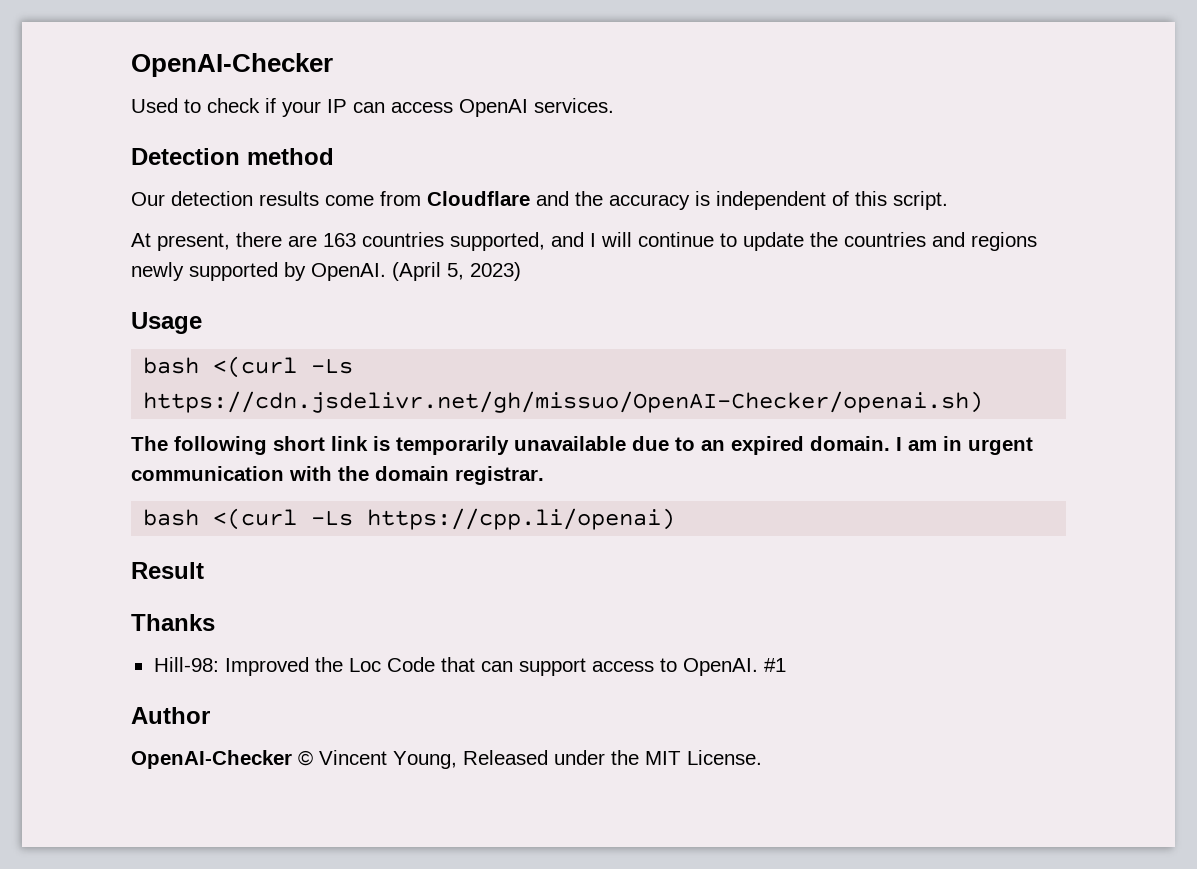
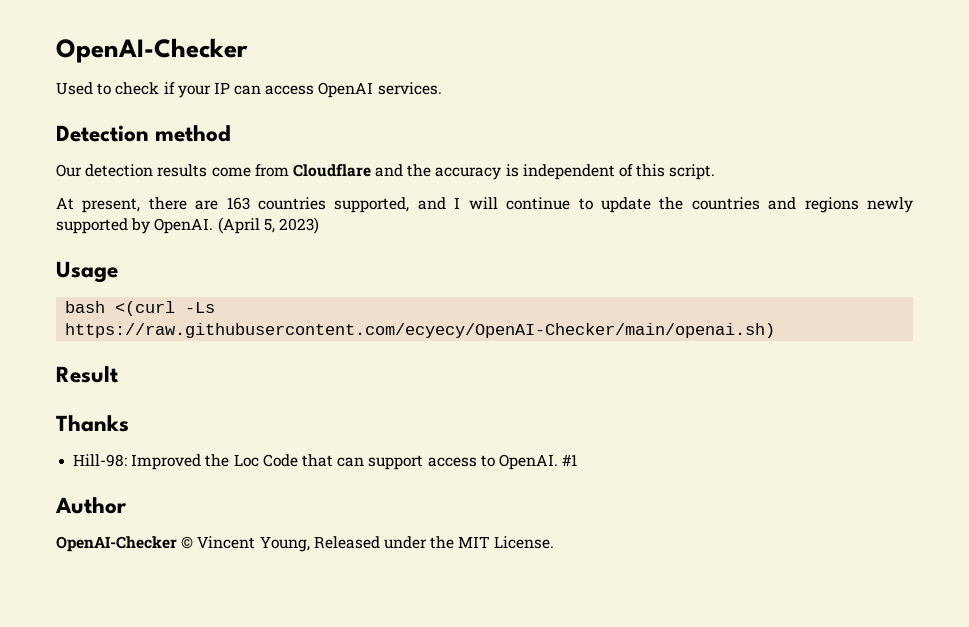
- bash <(curl -Ls https://cdn.jsdelivr.net/gh/missuo/OpenAI-Checker/openai.sh)
- The following short link is temporarily unavailable due to an expired domain. I am in urgent communication with the domain registrar.
- bash <(curl -Ls https://cpp.li/openai)
+ bash <(curl -Ls https://raw.githubusercontent.com/ecyecy/OpenAI-Checker/main/openai.sh)

